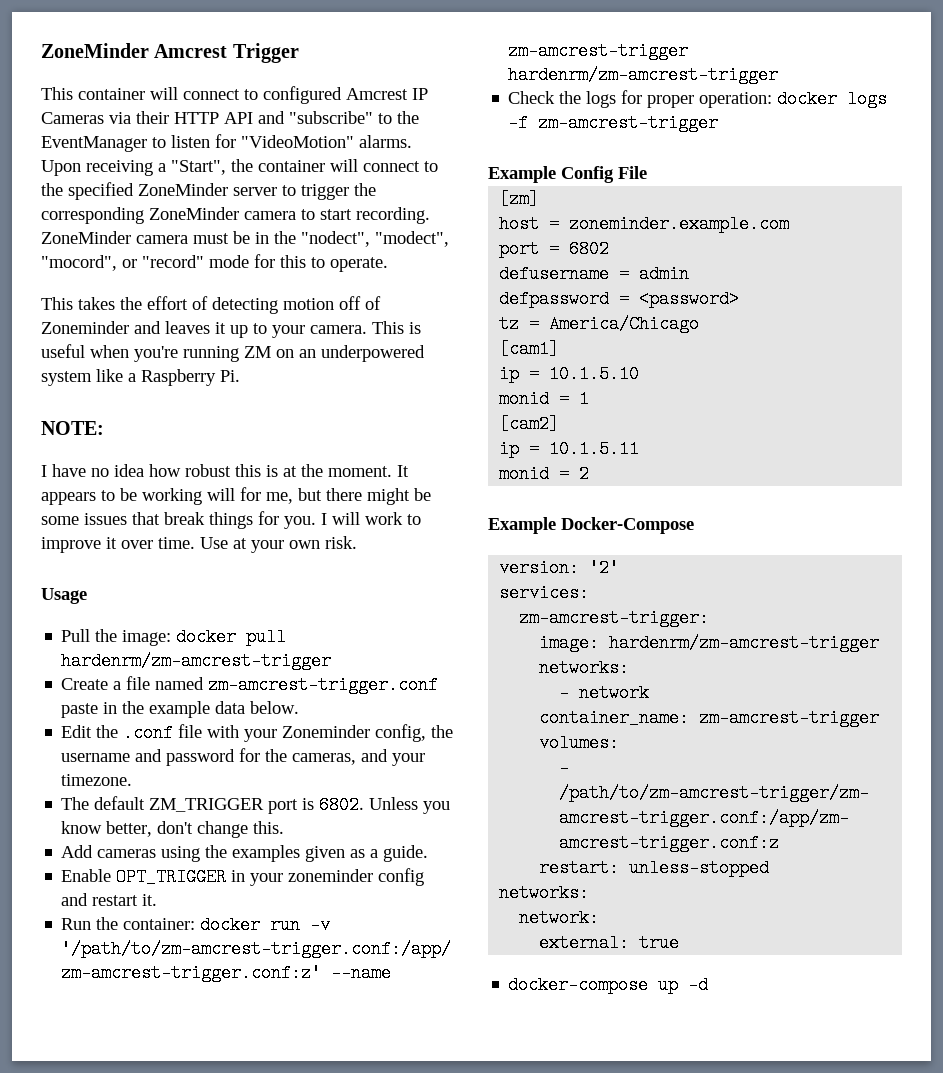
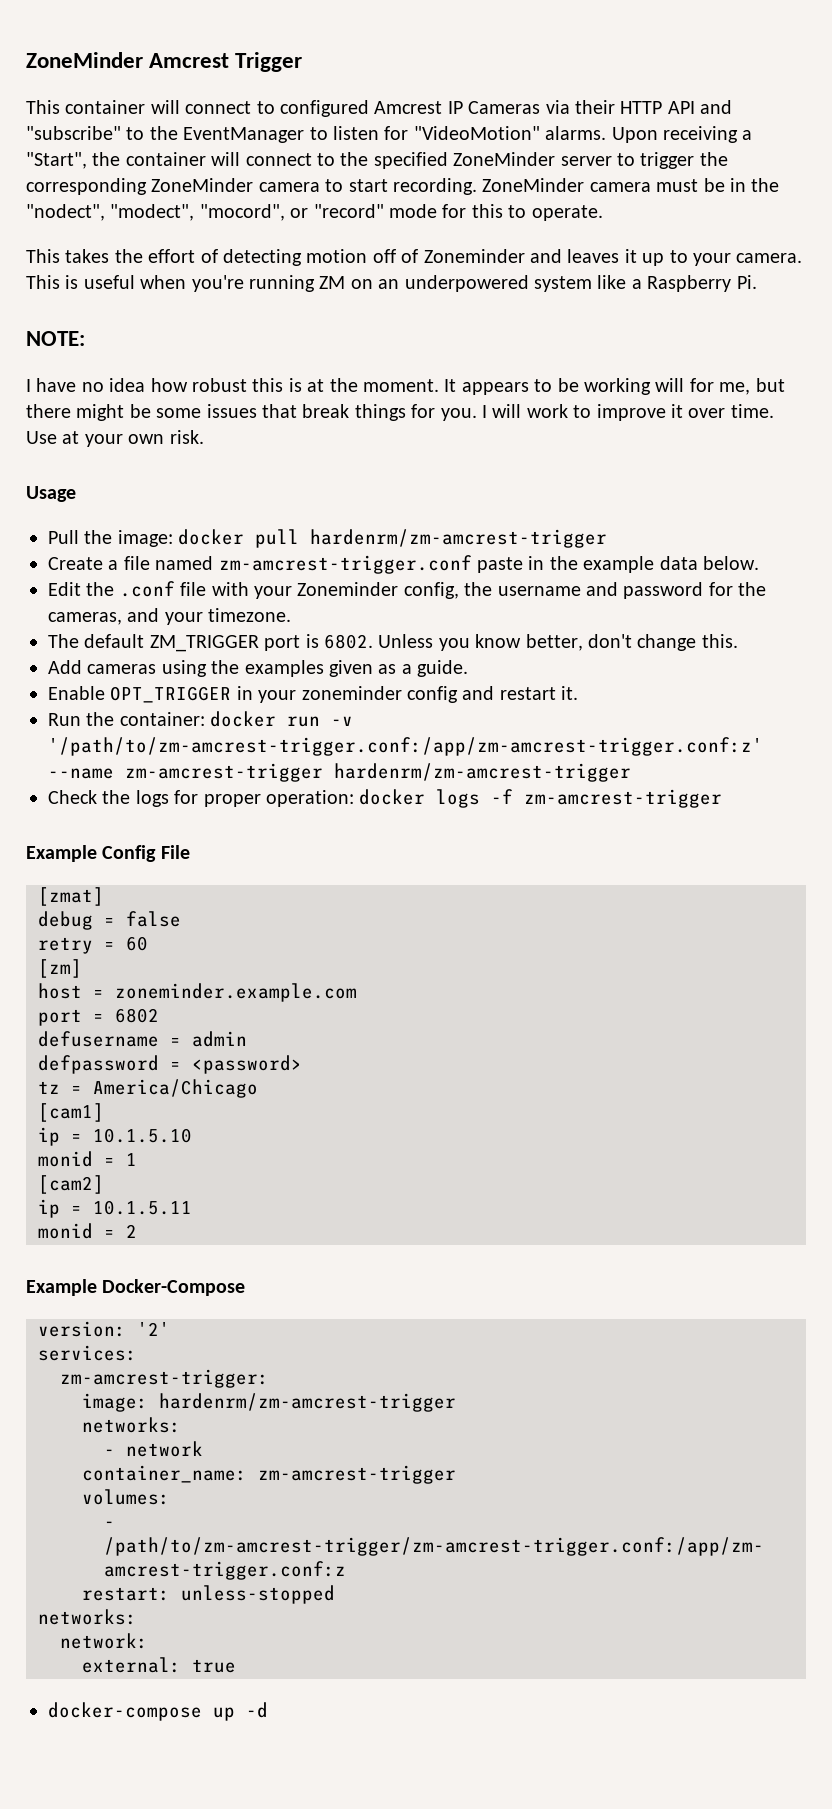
+ [zmat]
+ debug = false
+ retry = 60

